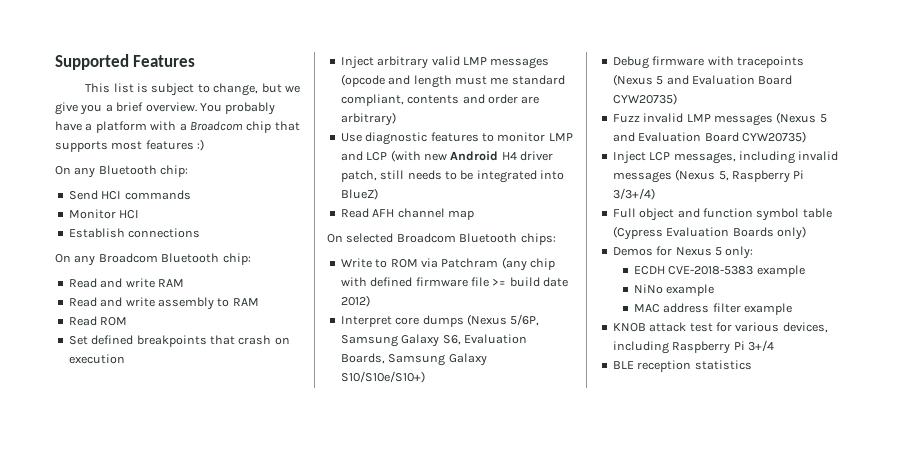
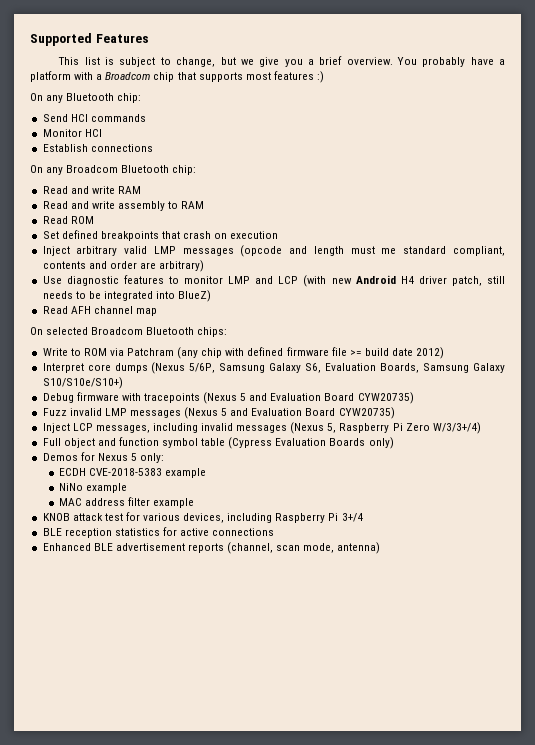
- Inject LCP messages, including invalid messages (Nexus 5, Raspberry Pi 3/3+/4)
+ Inject LCP messages, including invalid messages (Nexus 5, Raspberry Pi Zero W/3/3+/4)
- BLE reception statistics
+ BLE reception statistics for active connections
+ Enhanced BLE advertisement reports (channel, scan mode, antenna)

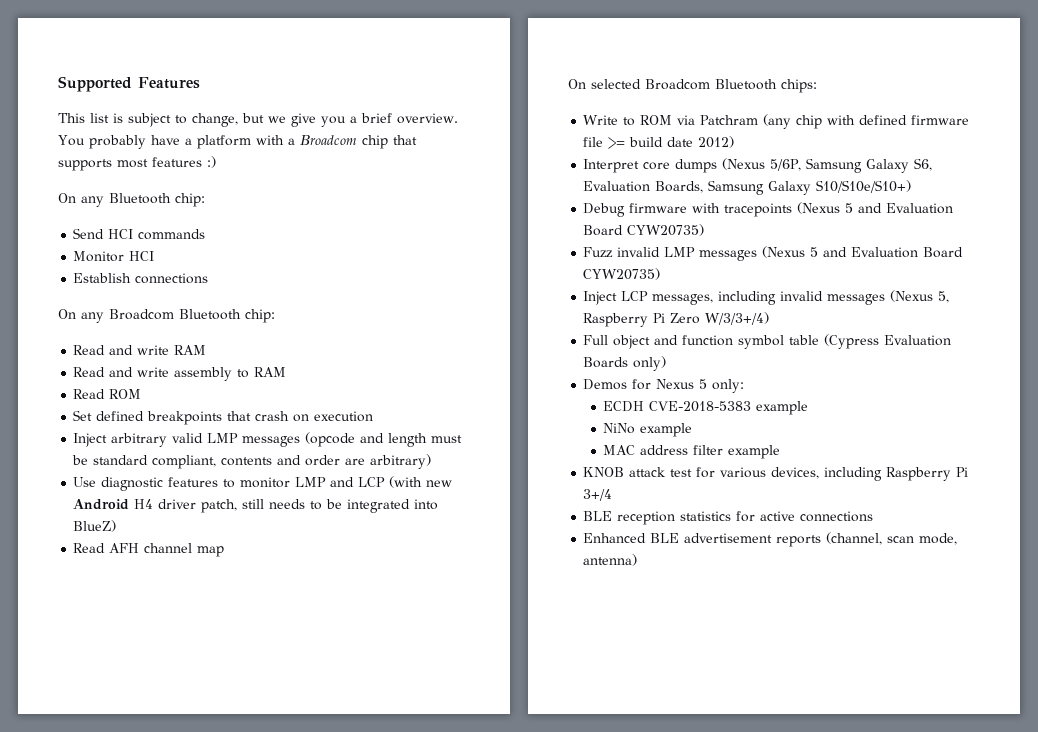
- Inject arbitrary valid LMP messages (opcode and length must me standard compliant, contents and order are arbitrary)
+ Inject arbitrary valid LMP messages (opcode and length must be standard compliant, contents and order are arbitrary)

